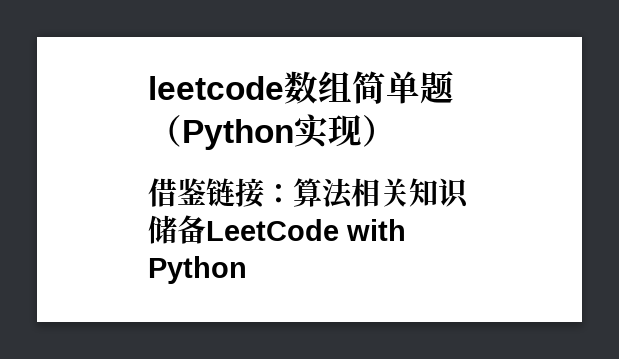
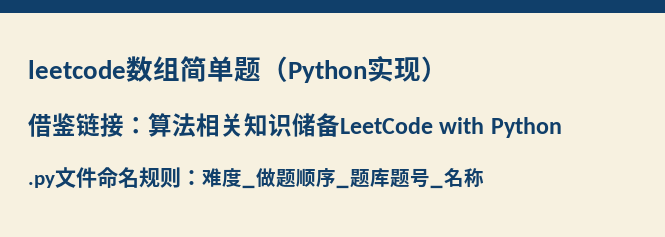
+ .py文件命名规则：难度_做题顺序_题库题号_名称

